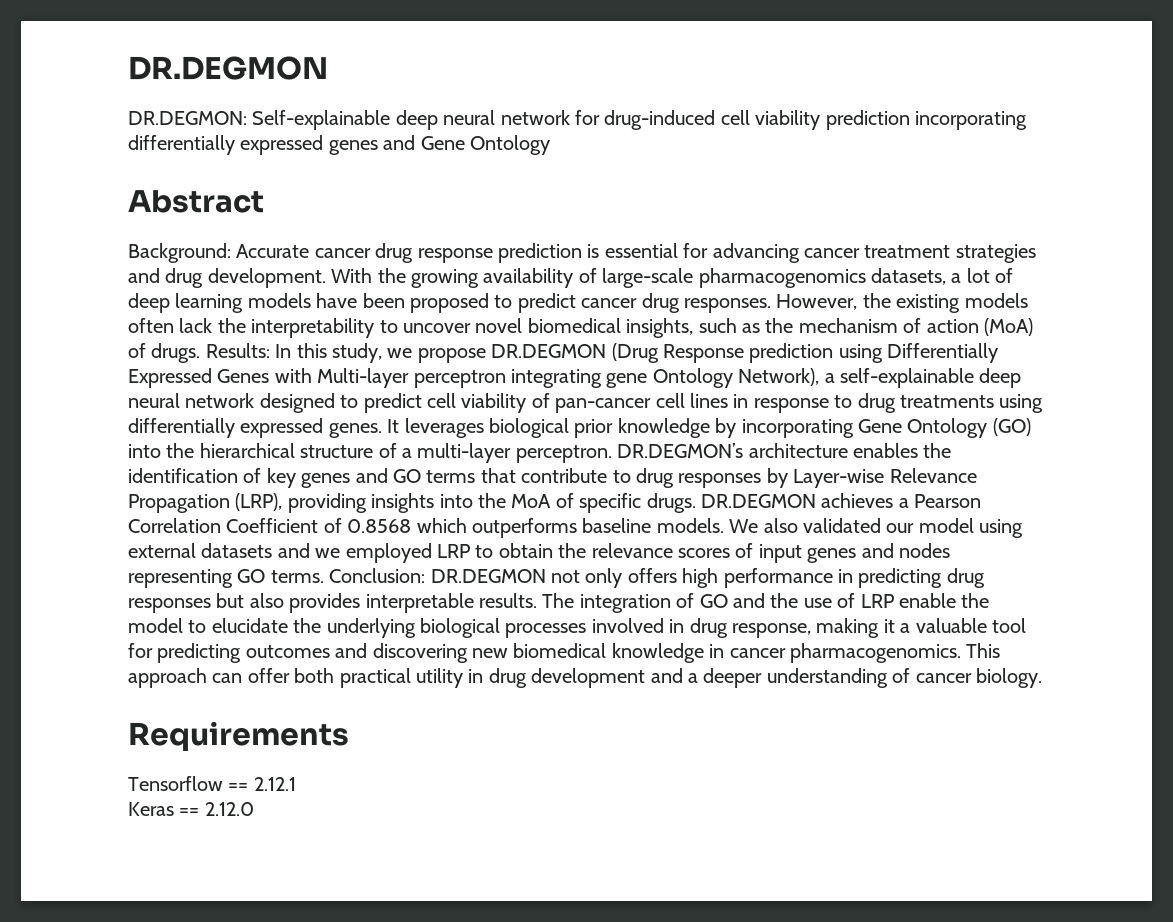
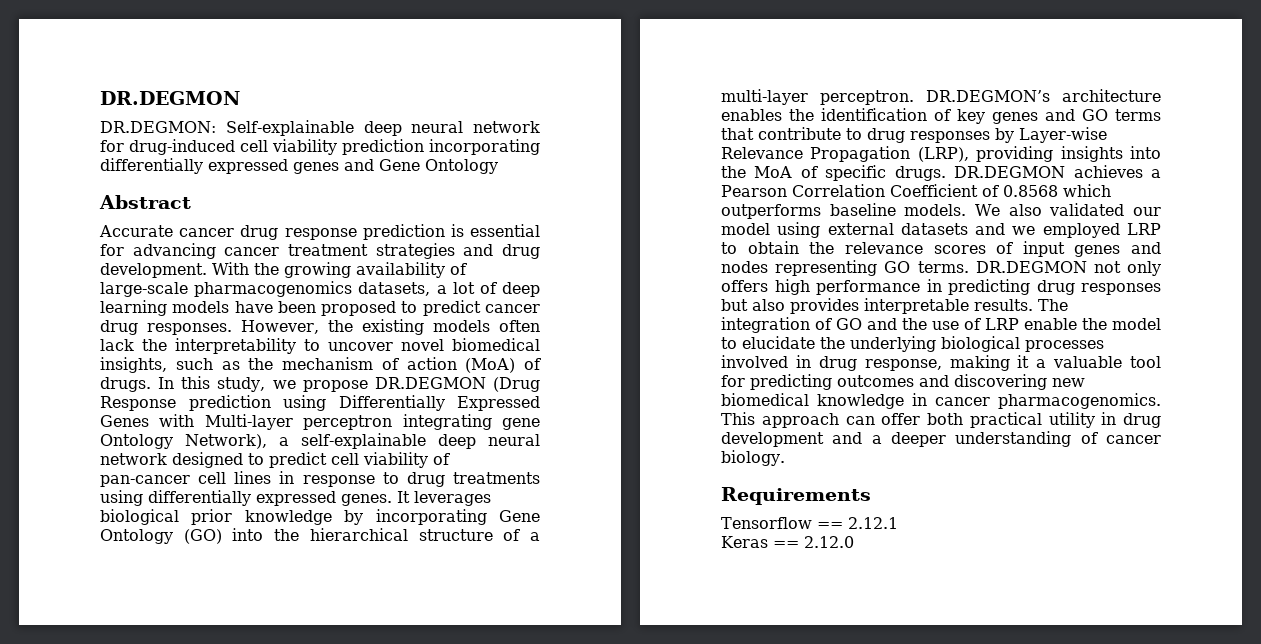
- Background: Accurate cancer drug response prediction is essential for advancing cancer treatment strategies and drug development.
+ Accurate cancer drug response prediction is essential for advancing cancer treatment strategies and drug development.
- Results: In this study, we propose DR.DEGMON (Drug Response prediction using Differentially Expressed Genes with Multi-layer perceptron integrating gene Ontology Network), a self-explainable deep neural network designed to predict cell viability of pan-cancer cell lines in response to drug treatments using differentially expressed genes.
+ In this study, we propose DR.DEGMON (Drug Response prediction using Differentially Expressed Genes with Multi-layer perceptron integrating gene Ontology Network), a self-explainable deep neural network designed to predict cell viability of pan-cancer cell lines in response to drug treatments using differentially expressed genes.
- Conclusion: DR.DEGMON not only offers high performance in predicting drug responses but also provides interpretable results.
+ DR.DEGMON not only offers high performance in predicting drug responses but also provides interpretable results.

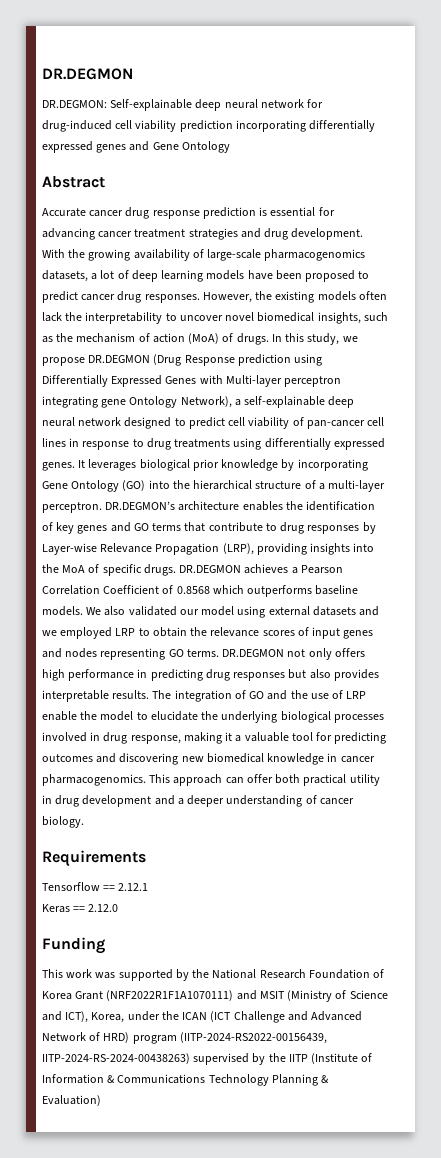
+ Funding
+ This work was supported by the National Research Foundation of Korea Grant (NRF2022R1F1A1070111) and MSIT (Ministry of Science and ICT), Korea, under the ICAN (ICT Challenge and Advanced Network of HRD) program (IITP-2024-RS2022-00156439, IITP-2024-RS-2024-00438263) supervised by the IITP (Institute of Information & Communications Technology Planning & Evaluation)

